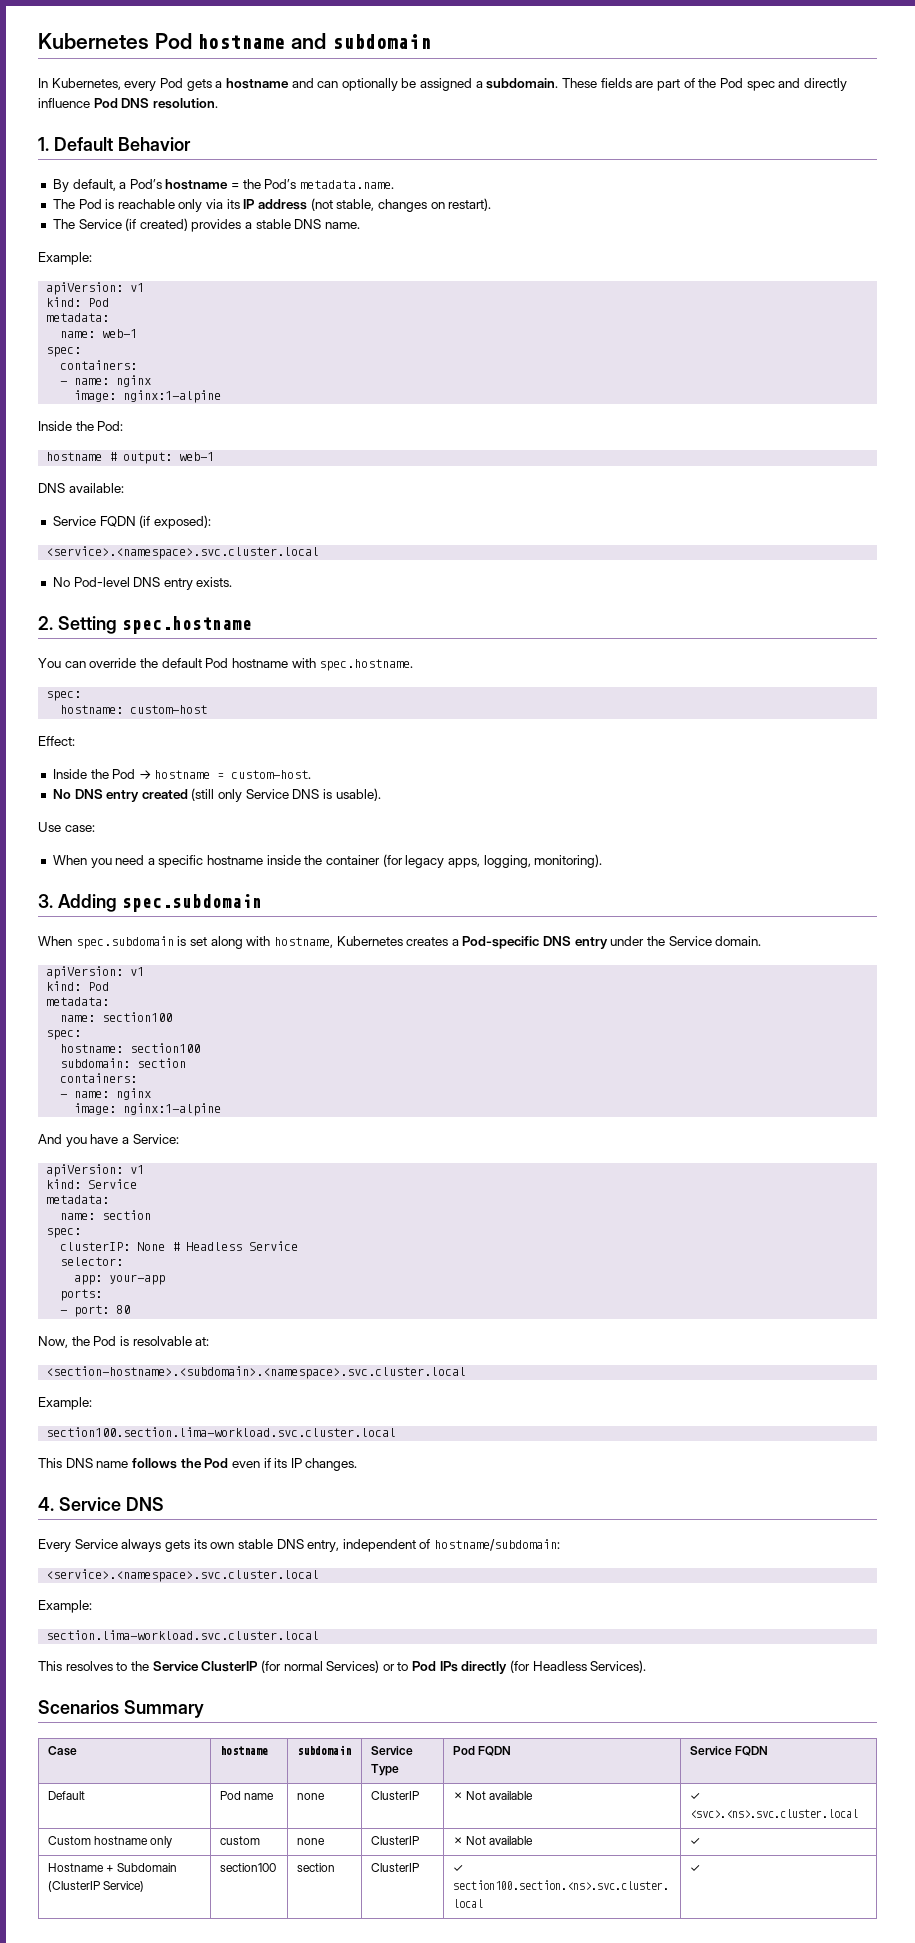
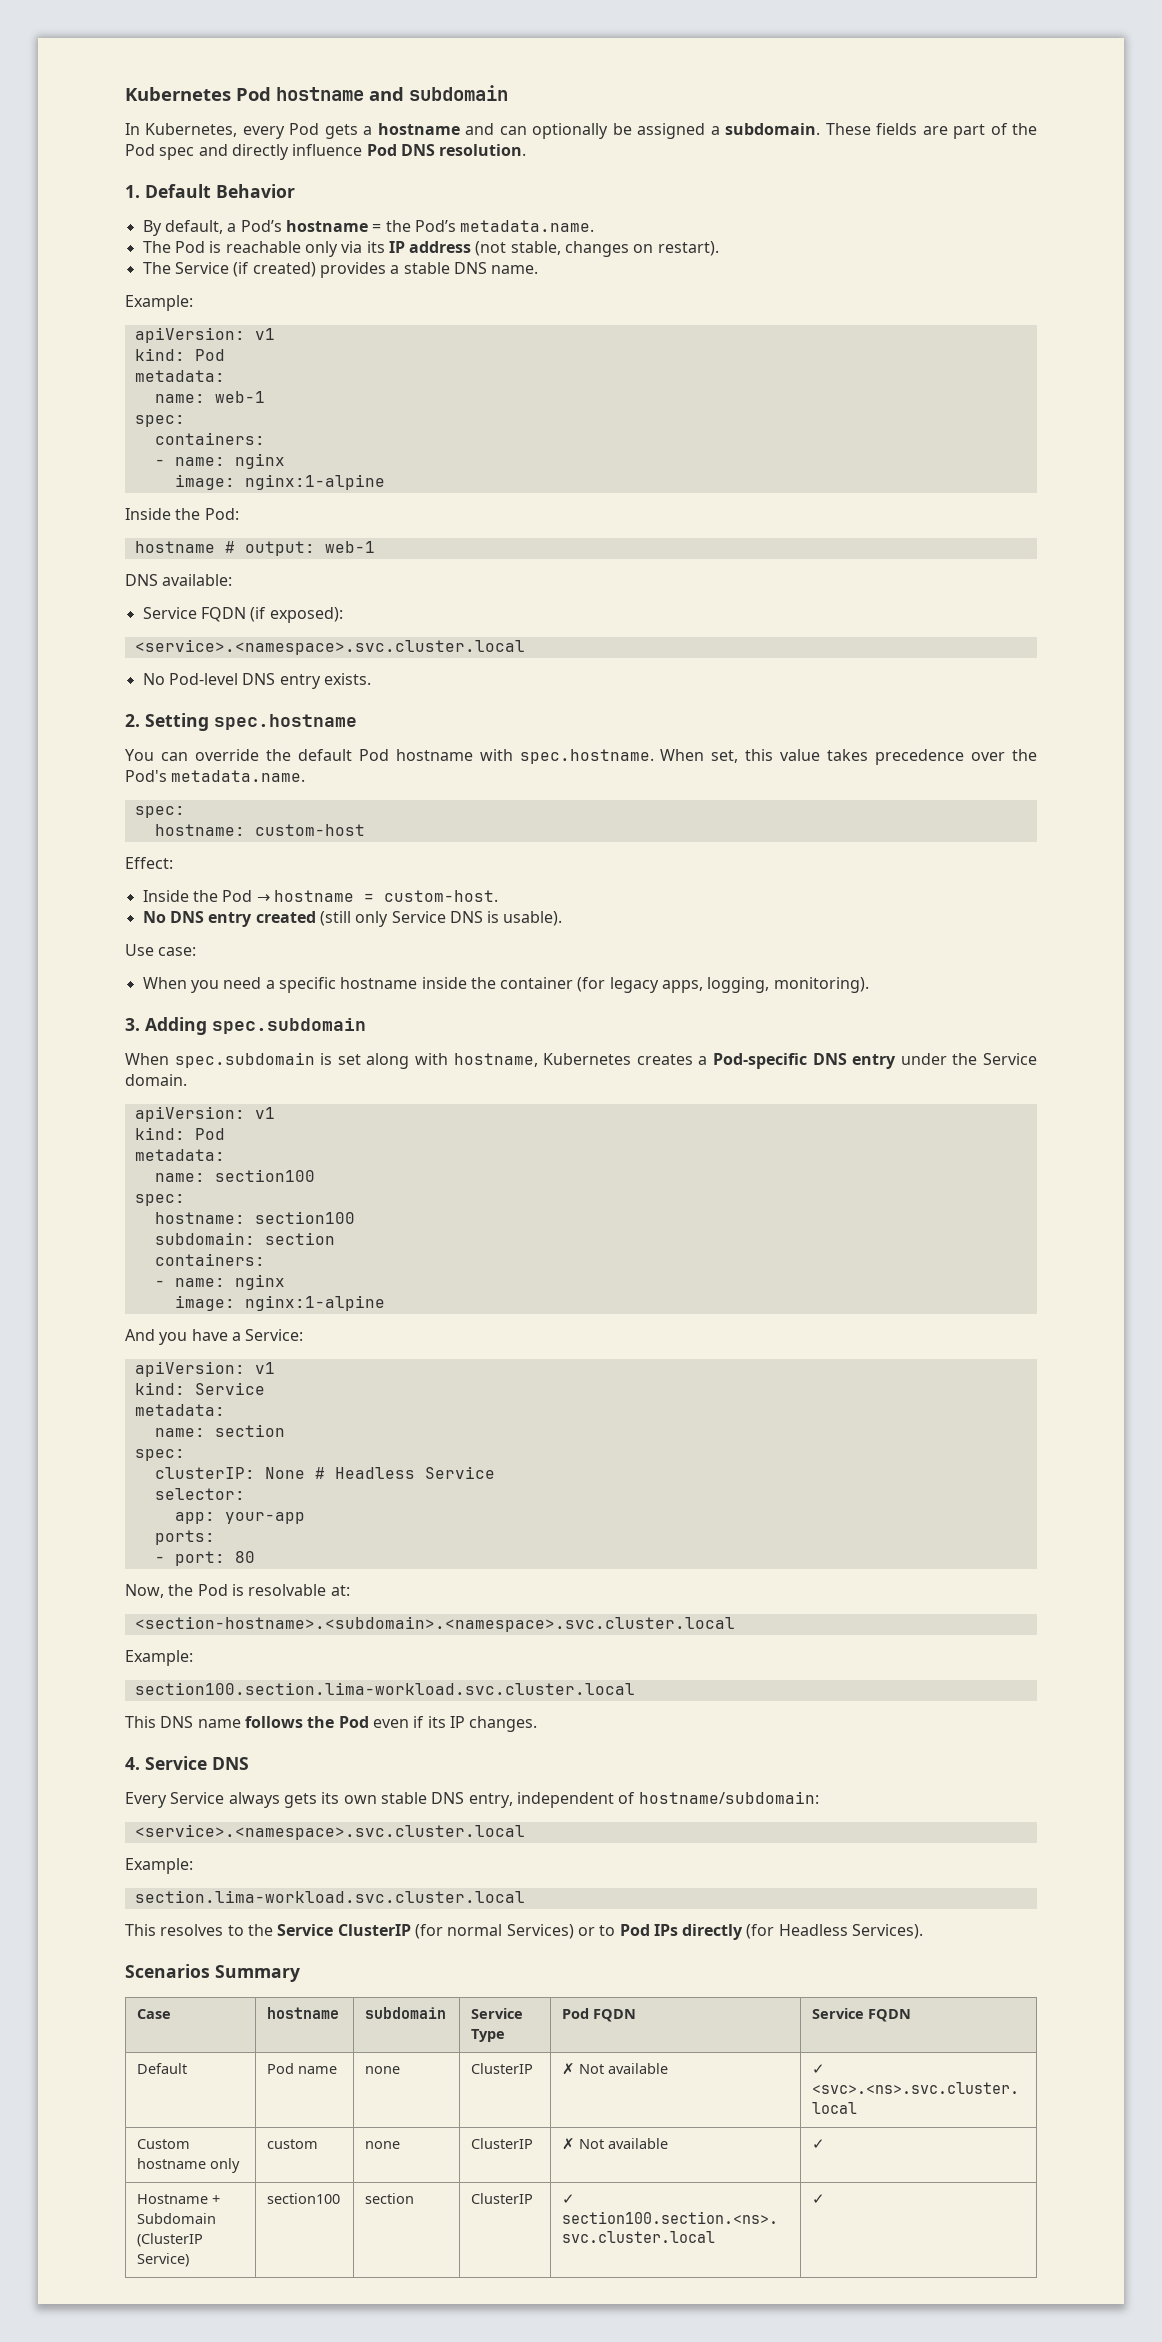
- You can override the default Pod hostname with spec.hostname.
+ You can override the default Pod hostname with spec.hostname. When set, this value takes precedence over the Pod's metadata.name.

